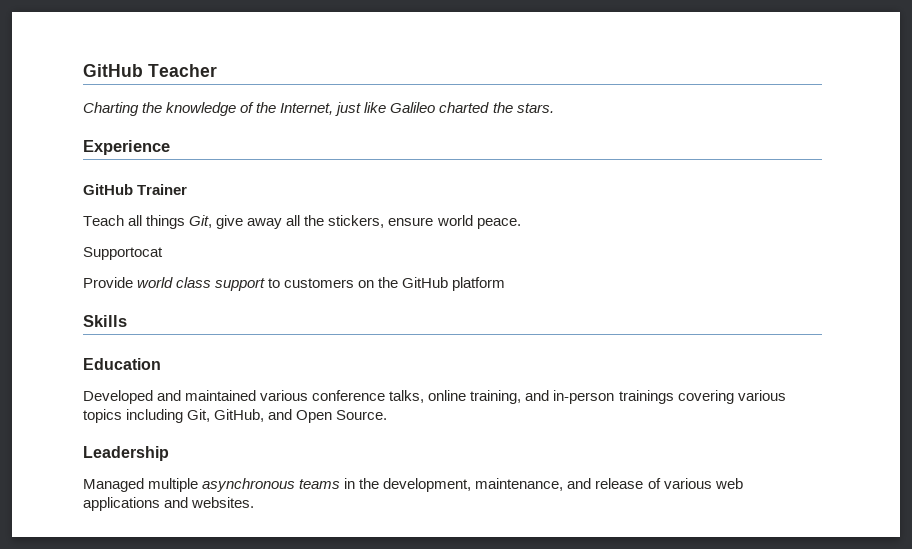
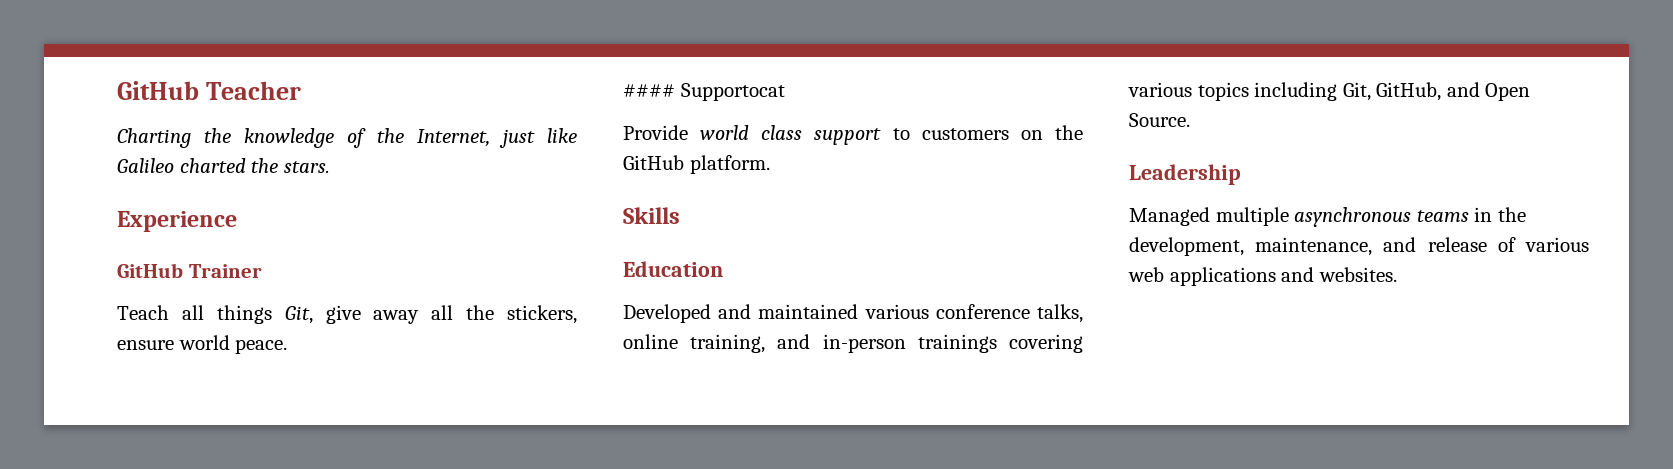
- Supportocat
+ #### Supportocat
- Provide world class support to customers on the GitHub platform
+ Provide world class support to customers on the GitHub platform.

